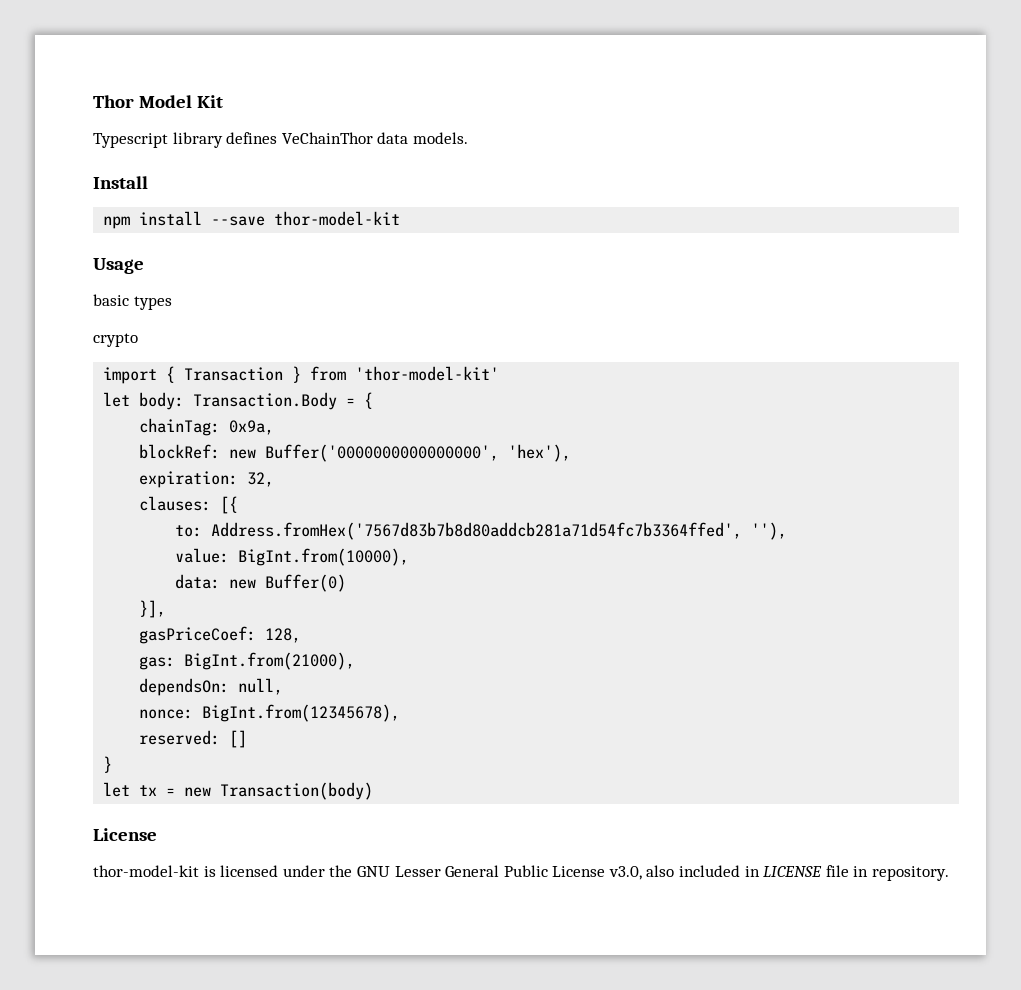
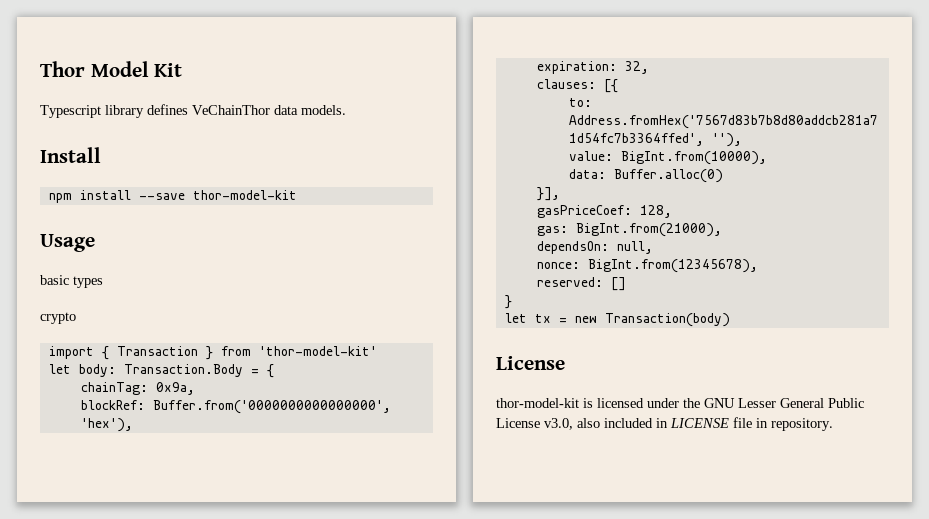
- blockRef: new Buffer('0000000000000000', 'hex'),
+ blockRef: Buffer.from('0000000000000000', 'hex'),
- data: new Buffer(0)
+ data: Buffer.alloc(0)

